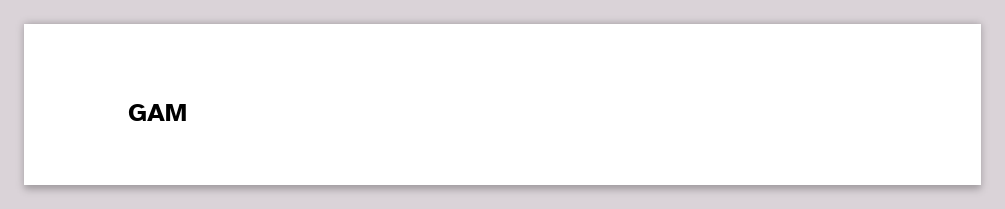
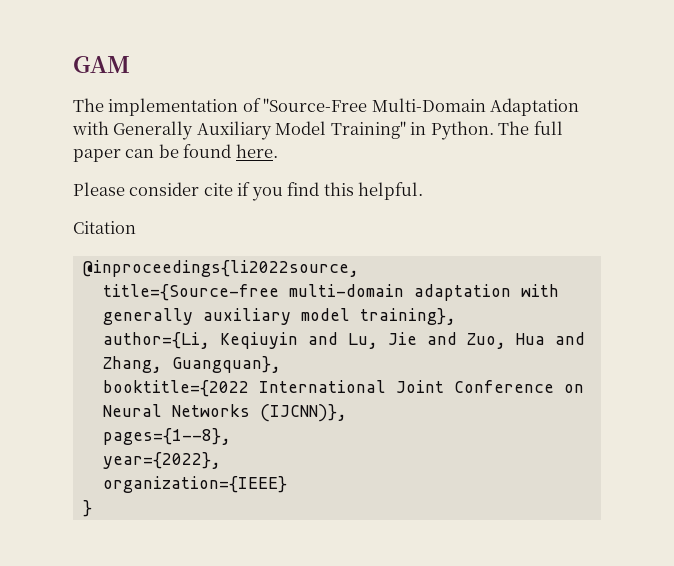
+ The implementation of "Source-Free Multi-Domain Adaptation with Generally Auxiliary Model Training" in Python. The full paper can be found here.
+ Please consider cite if you find this helpful.
+ Citation
+ @inproceedings{li2022source,
+ title={Source-free multi-domain adaptation with generally auxiliary model training},
+ author={Li, Keqiuyin and Lu, Jie and Zuo, Hua and Zhang, Guangquan},
+ booktitle={2022 International Joint Conference on Neural Networks (IJCNN)},
+ pages={1--8},
+ year={2022},
+ organization={IEEE}
+ }

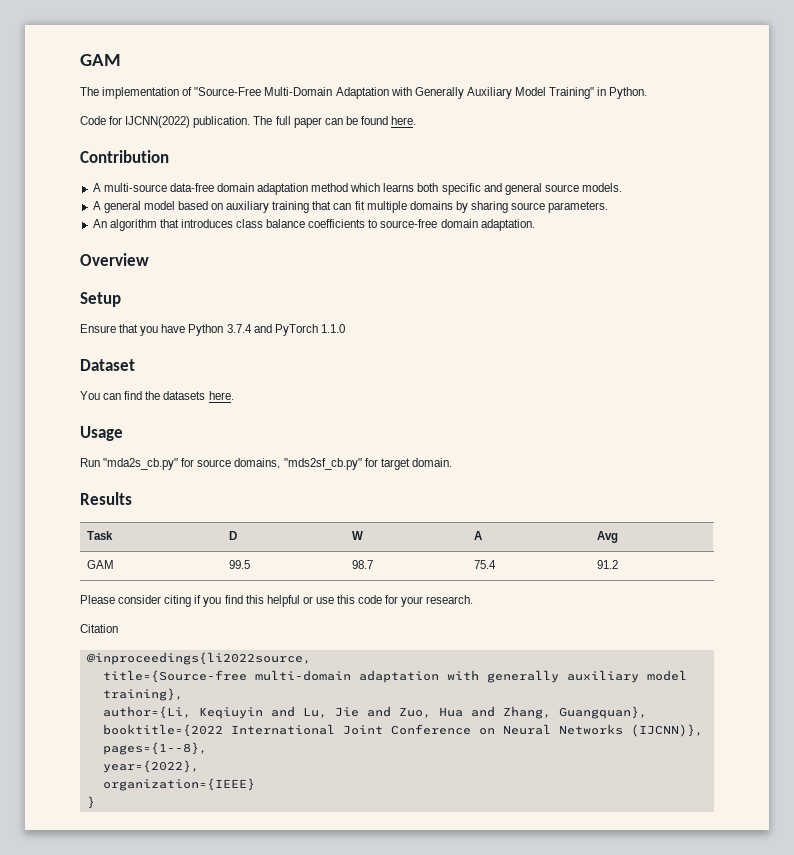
- The implementation of "Source-Free Multi-Domain Adaptation with Generally Auxiliary Model Training" in Python. The full paper can be found here.
+ The implementation of "Source-Free Multi-Domain Adaptation with Generally Auxiliary Model Training" in Python.
+ Code for IJCNN(2022) publication. The full paper can be found here.
+ Contribution
+ A multi-source data-free domain adaptation method which learns both specific and general source models.
+ A general model based on auxiliary training that can fit multiple domains by sharing source parameters.
+ An algorithm that introduces class balance coefficients to source-free domain adaptation.
+ Overview
+ Setup
+ Ensure that you have Python 3.7.4 and PyTorch 1.1.0
+ Dataset
+ You can find the datasets here.
+ Usage
+ Run "mda2s_cb.py" for source domains, "mds2sf_cb.py" for target domain.
+ Results
+ Task | D | W | A | Avg
+ GAM | 99.5 | 98.7 | 75.4 | 91.2
- Please consider cite if you find this helpful.
+ Please consider citing if you find this helpful or use this code for your research.

